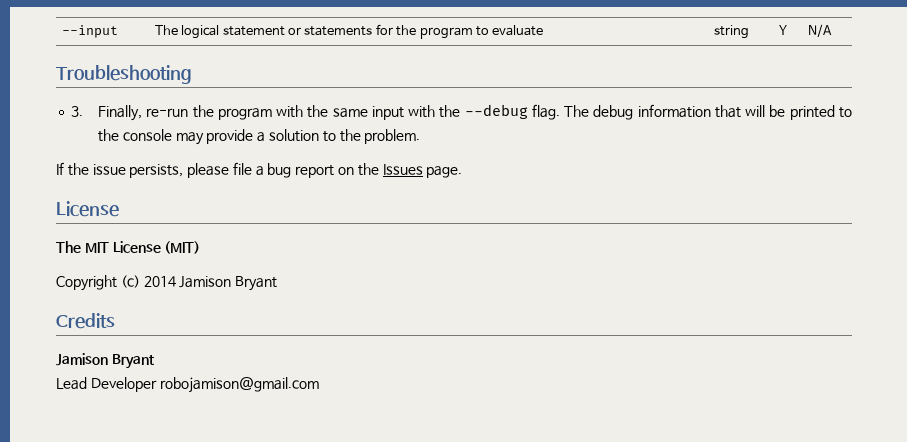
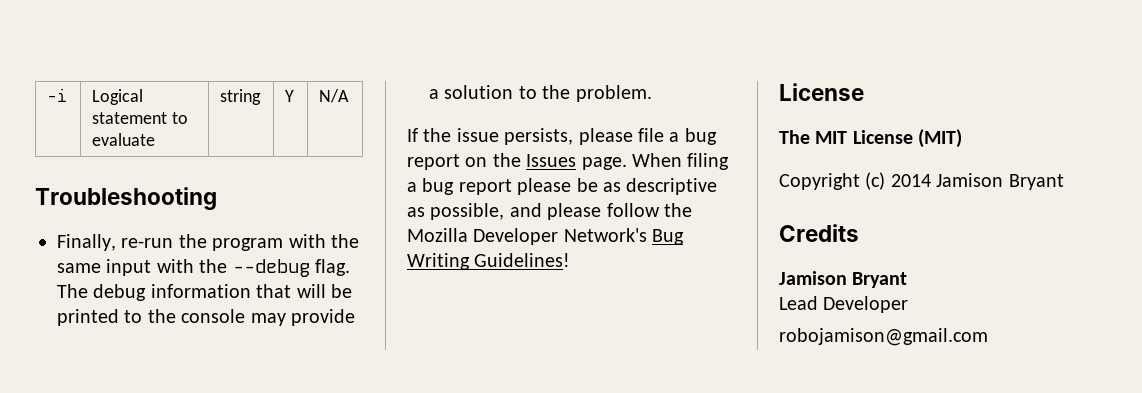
- --input | The logical statement or statements for the program to evaluate | string | Y | N/A
+ -i | Logical statement to evaluate | string | Y | N/A
- 3. Finally, re-run the program with the same input with the --debug flag.
+ Finally, re-run the program with the same input with the --debug flag.
+ When filing a bug report please be as descriptive as possible, and please follow the Mozilla Developer Network's Bug Writing Guidelines!
- Lead Developer robojamison@gmail.com
+ Lead Developer
+ robojamison@gmail.com

